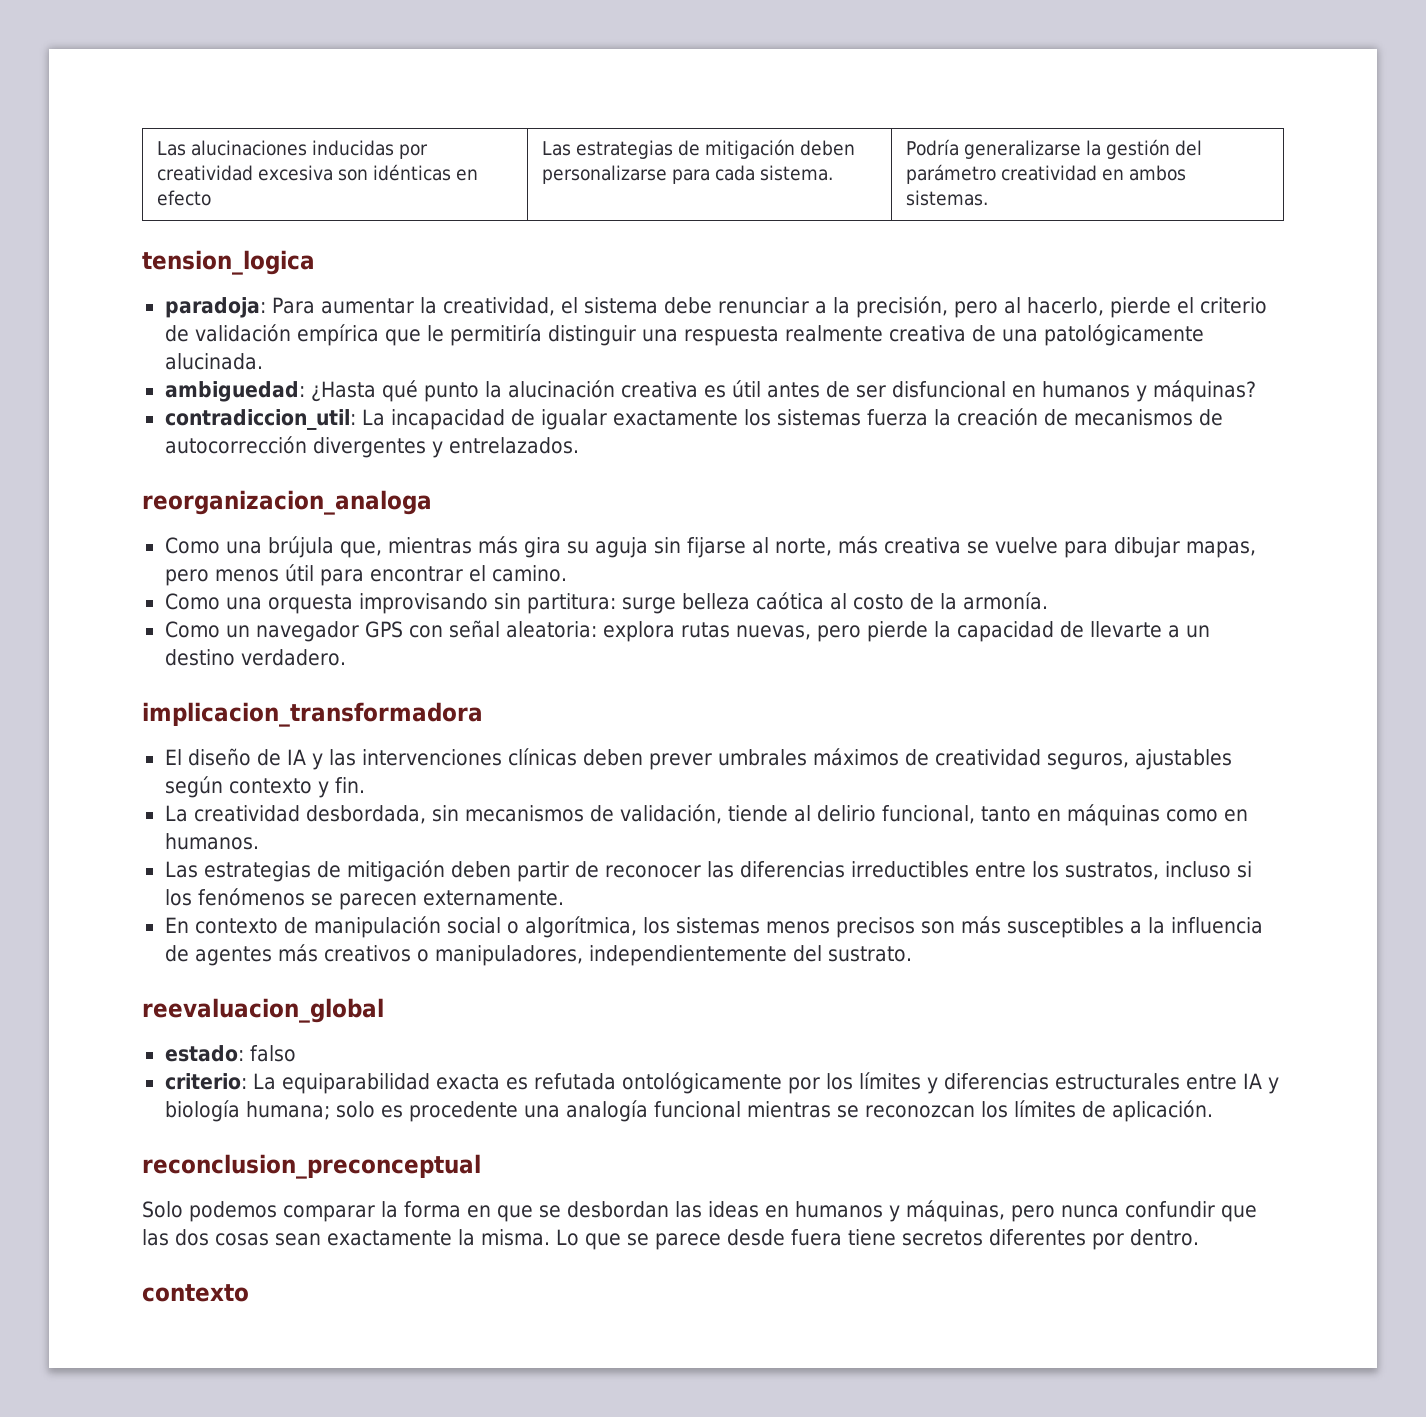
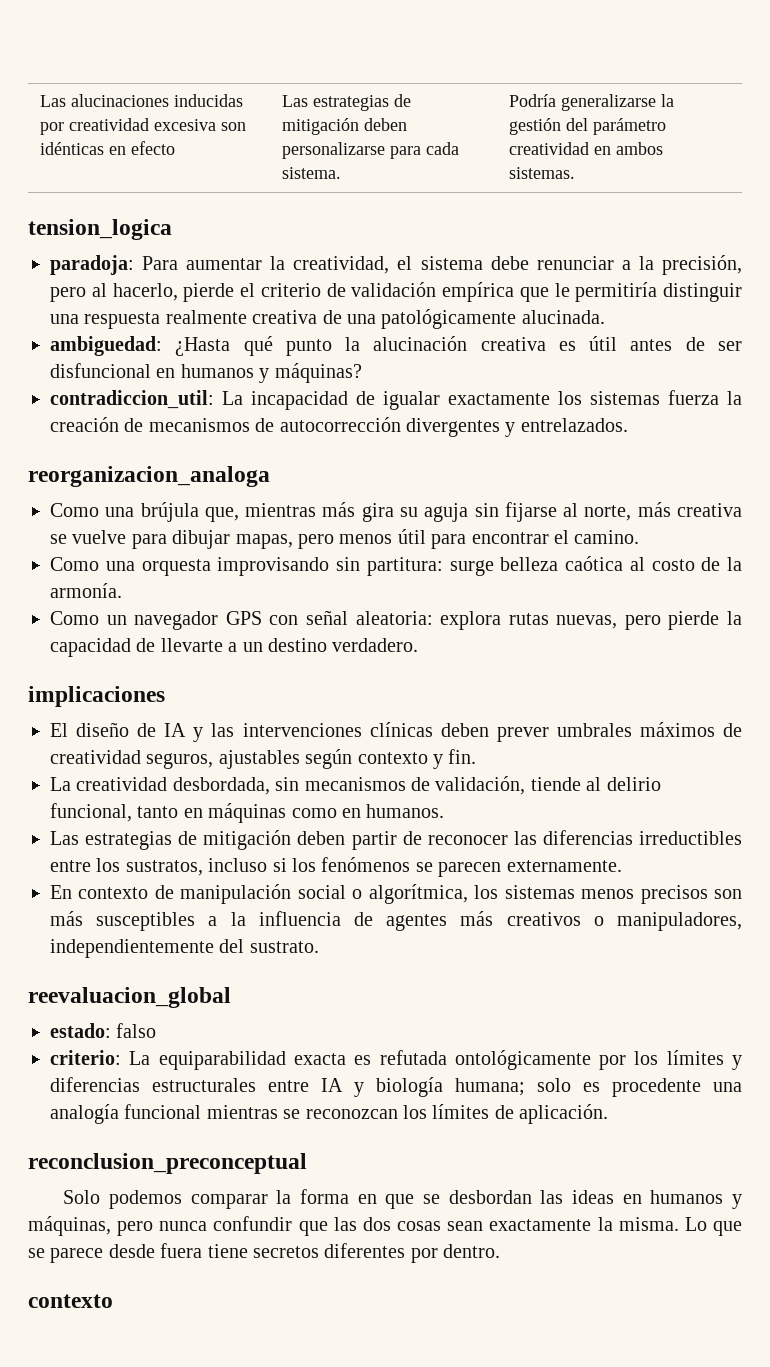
- implicacion_transformadora
+ implicaciones

